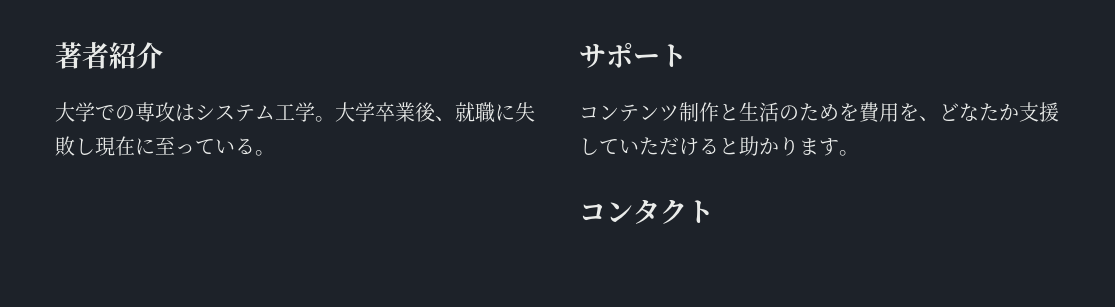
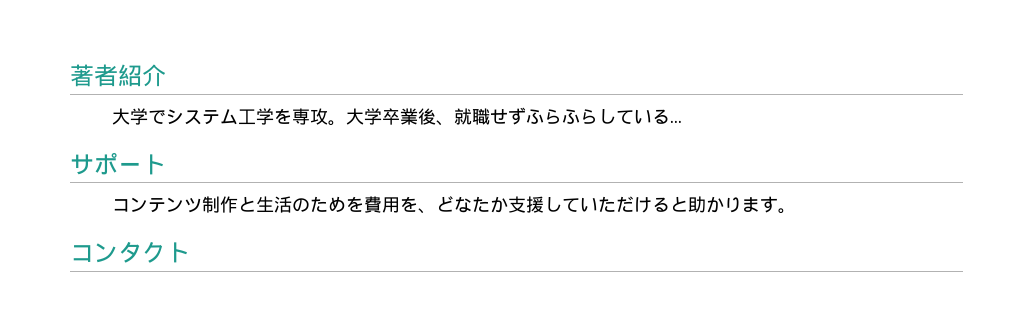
- 大学での専攻はシステム工学。
+ 大学でシステム工学を専攻。
- 大学卒業後、就職に失敗し現在に至っている。
+ 大学卒業後、就職せずふらふらしている...

